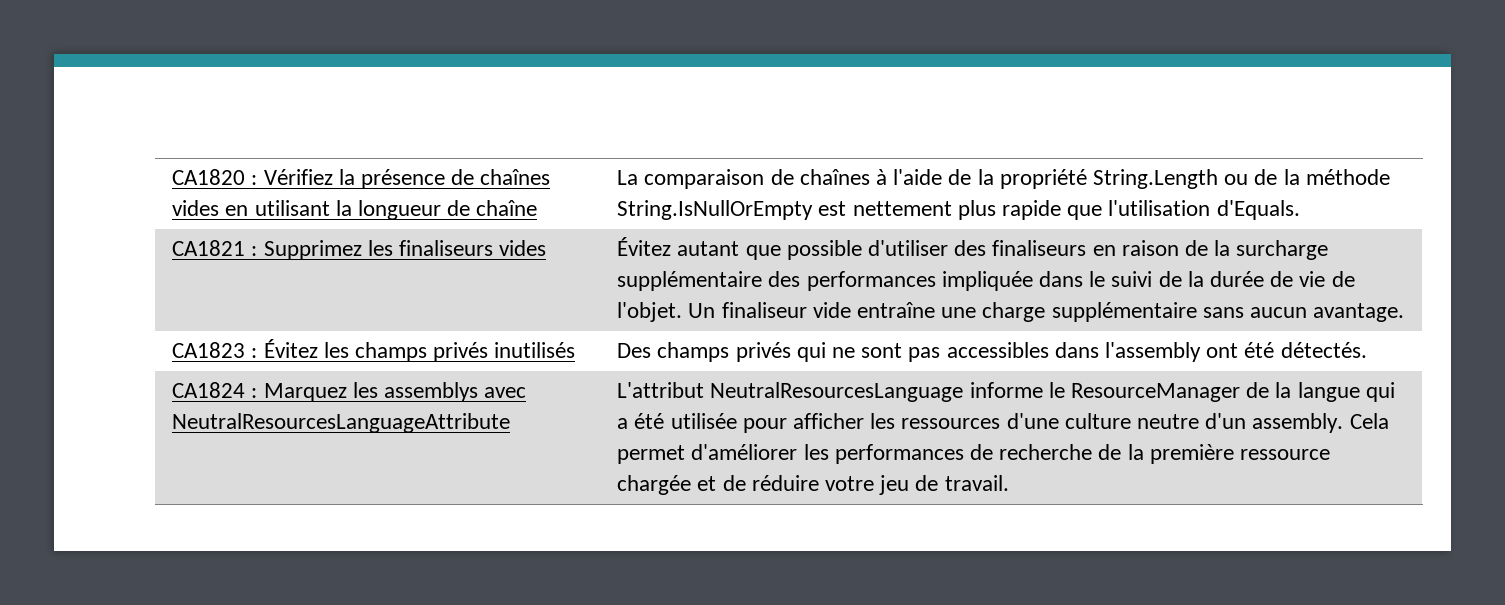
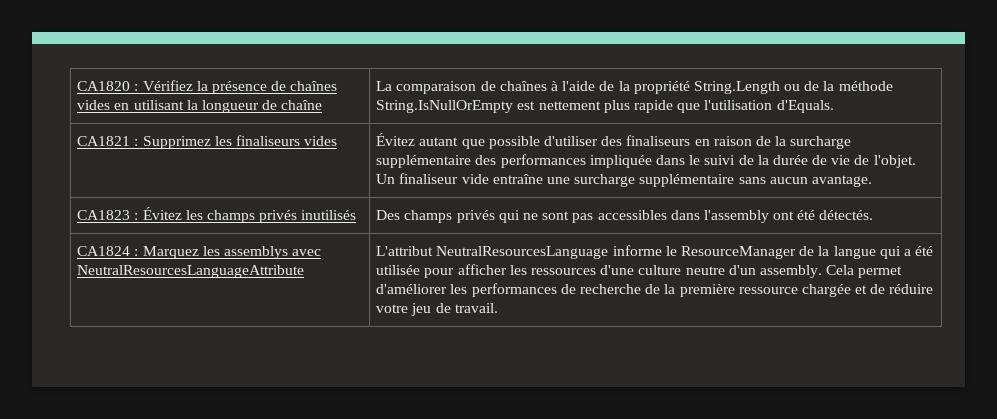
- Un finaliseur vide entraîne une charge supplémentaire sans aucun avantage.
+ Un finaliseur vide entraîne une surcharge supplémentaire sans aucun avantage.

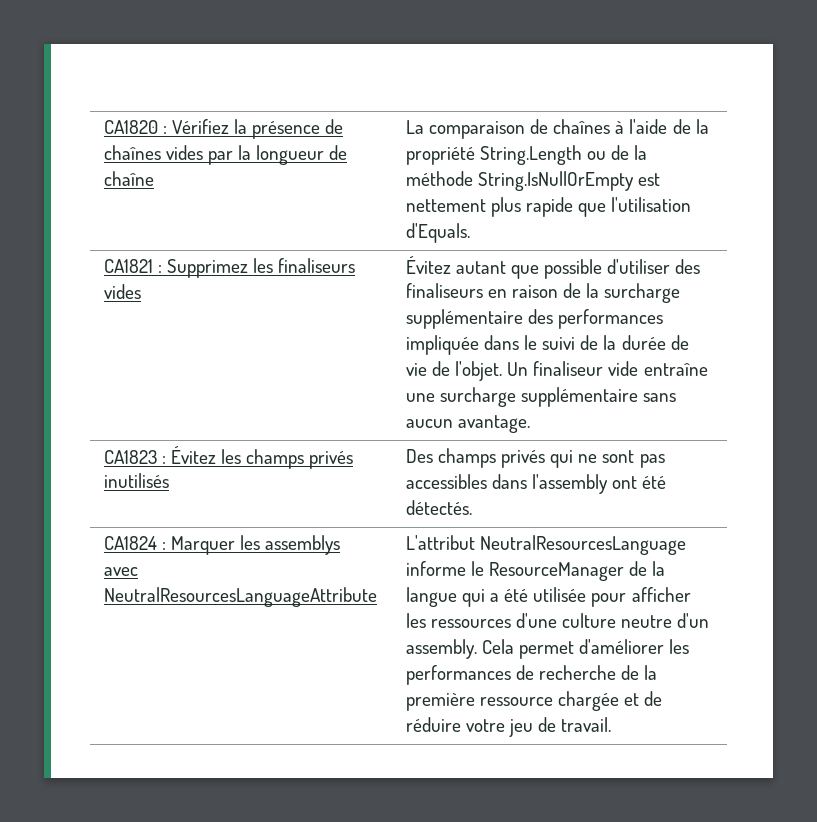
- CA1820 : Vérifiez la présence de chaînes vides en utilisant la longueur de chaîne | La comparaison de chaînes à l'aide de la propriété String.Length ou de la méthode String.IsNullOrEmpty est nettement plus rapide que l'utilisation d'Equals.
+ CA1820 : Vérifiez la présence de chaînes vides par la longueur de chaîne | La comparaison de chaînes à l'aide de la propriété String.Length ou de la méthode String.IsNullOrEmpty est nettement plus rapide que l'utilisation d'Equals.
- CA1824 : Marquez les assemblys avec NeutralResourcesLanguageAttribute
+ CA1824 : Marquer les assemblys avec NeutralResourcesLanguageAttribute

